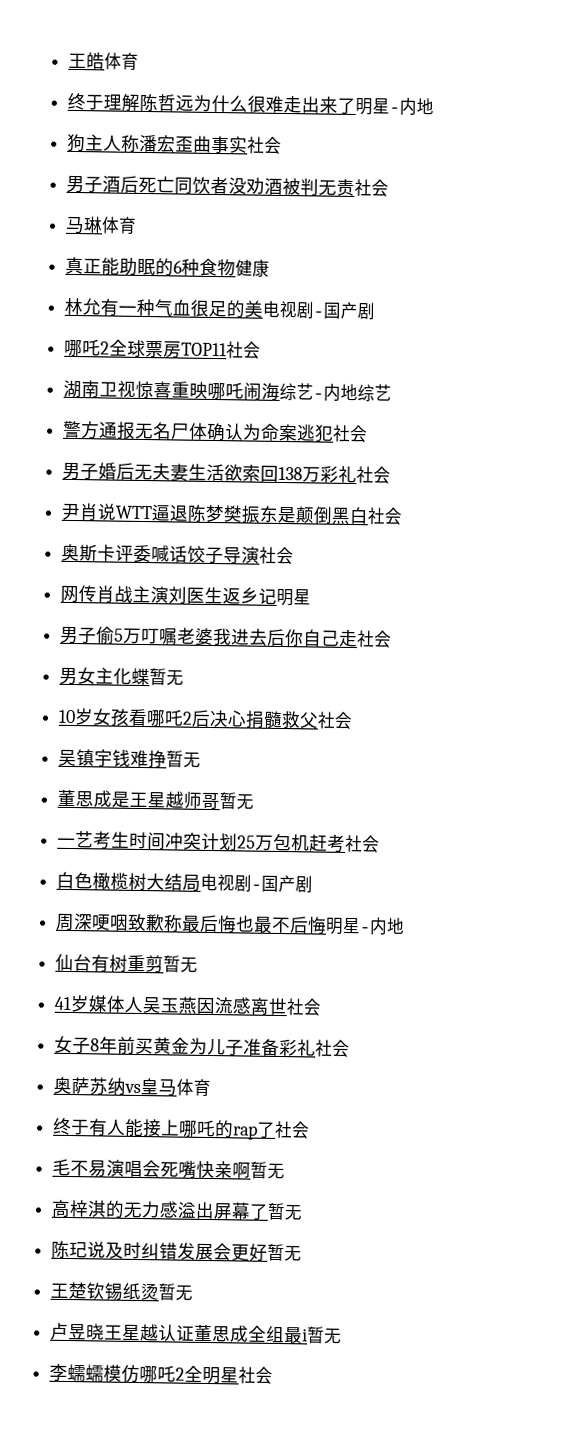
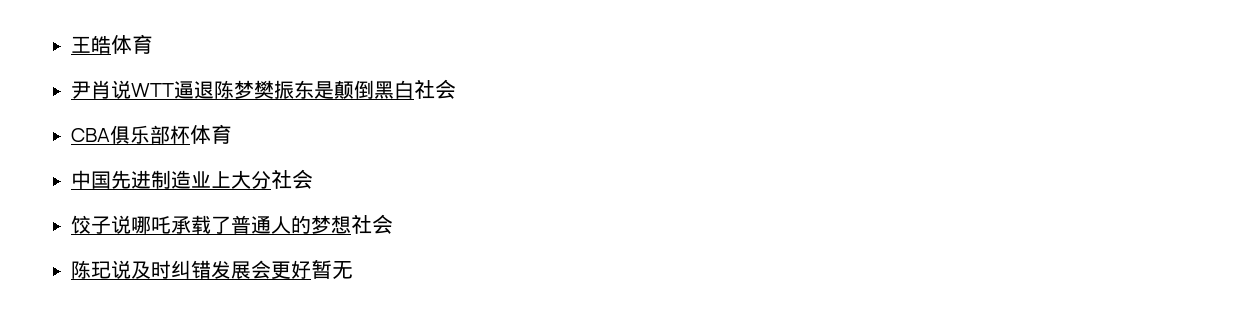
- 终于理解陈哲远为什么很难走出来了明星-内地
- 狗主人称潘宏歪曲事实社会
- 男子酒后死亡同饮者没劝酒被判无责社会
- 马琳体育
- 真正能助眠的6种食物健康
- 林允有一种气血很足的美电视剧-国产剧
- 哪吒2全球票房TOP11社会
- 湖南卫视惊喜重映哪吒闹海综艺-内地综艺
- 警方通报无名尸体确认为命案逃犯社会
- 男子婚后无夫妻生活欲索回138万彩礼社会
- 奥斯卡评委喊话饺子导演社会
- 网传肖战主演刘医生返乡记明星
- 男子偷5万叮嘱老婆我进去后你自己走社会
- 男女主化蝶暂无
- 10岁女孩看哪吒2后决心捐髓救父社会
- 吴镇宇钱难挣暂无
- 董思成是王星越师哥暂无
- 一艺考生时间冲突计划25万包机赶考社会
- 白色橄榄树大结局电视剧-国产剧
- 周深哽咽致歉称最后悔也最不后悔明星-内地
- 仙台有树重剪暂无
- 41岁媒体人吴玉燕因流感离世社会
- 女子8年前买黄金为儿子准备彩礼社会
- 奥萨苏纳vs皇马体育
- 终于有人能接上哪吒的rap了社会
- 毛不易演唱会死嘴快亲啊暂无
- 高梓淇的无力感溢出屏幕了暂无
+ CBA俱乐部杯体育
+ 中国先进制造业上大分社会
+ 饺子说哪吒承载了普通人的梦想社会
- 王楚钦锡纸烫暂无
- 卢昱晓王星越认证董思成全组最i暂无
- 李蠕蠕模仿哪吒2全明星社会

